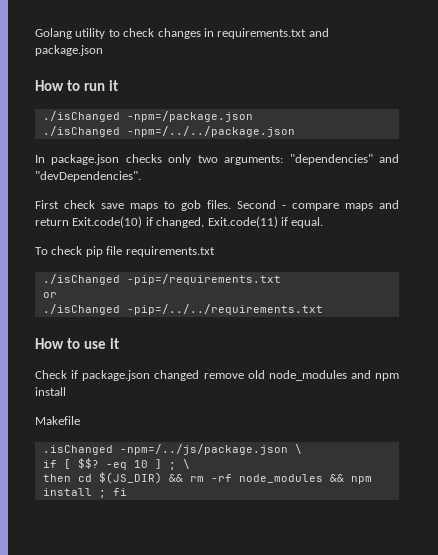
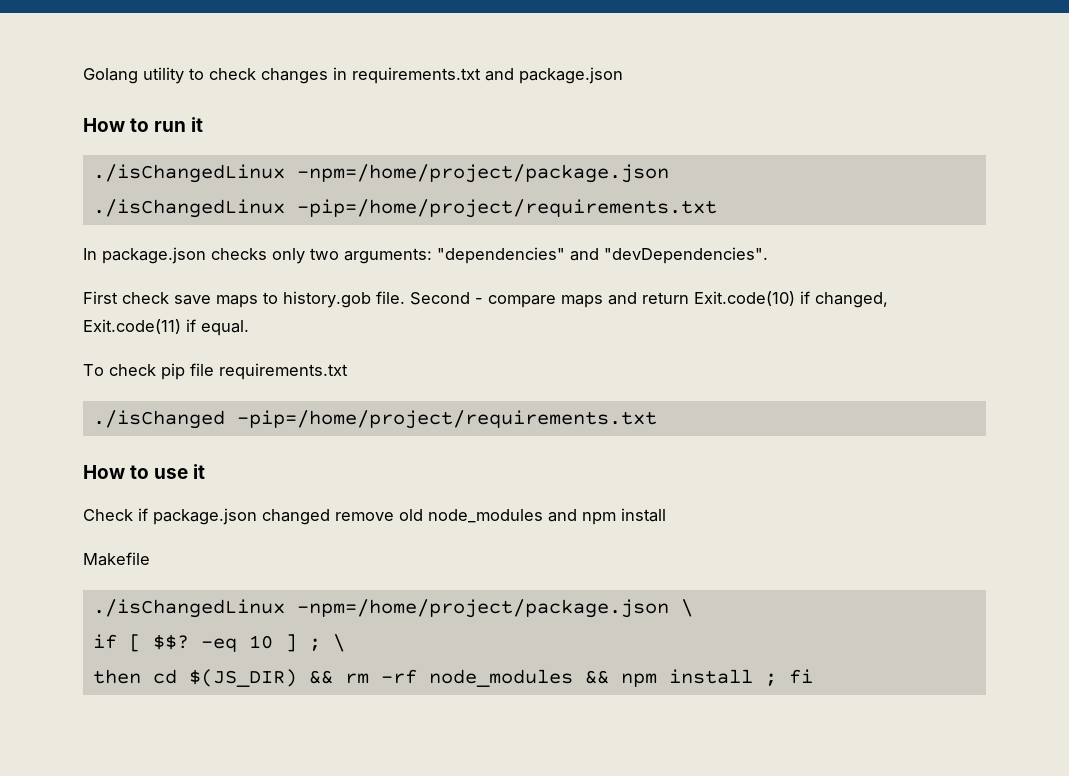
  How to run it
- ./isChanged -npm=/package.json
- ./isChanged -npm=/../../package.json
+ ./isChangedLinux -npm=/home/project/package.json
+ ./isChangedLinux -pip=/home/project/requirements.txt
- First check save maps to gob files.
+ First check save maps to history.gob file.
- ./isChanged -pip=/requirements.txt
- or
- ./isChanged -pip=/../../requirements.txt
+ ./isChanged -pip=/home/project/requirements.txt
- .isChanged -npm=/../js/package.json \
+ ./isChangedLinux -npm=/home/project/package.json \

